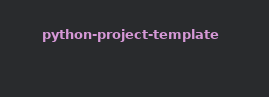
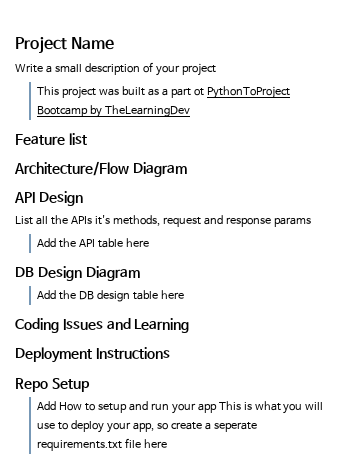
- python-project-template
+ Project Name
+ Write a small description of your project
+ This project was built as a part ot PythonToProject Bootcamp by TheLearningDev
+ Feature list
+ Architecture/Flow Diagram
+ API Design
+ List all the APIs it's methods, request and response params
+ Add the API table here
+ DB Design Diagram
+ Add the DB design table here
+ Coding Issues and Learning
+ Deployment Instructions
+ Repo Setup
+ Add How to setup and run your app This is what you will use to deploy your app, so create a seperate requirements.txt file here

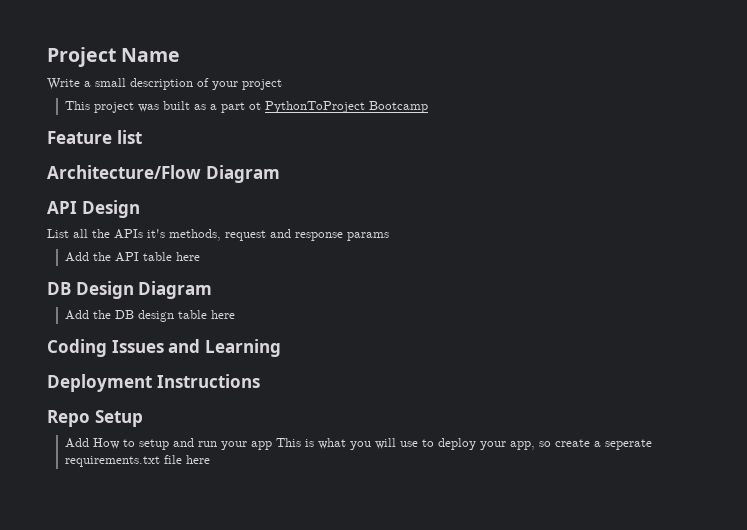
- This project was built as a part ot PythonToProject Bootcamp by TheLearningDev
+ This project was built as a part ot PythonToProject Bootcamp

